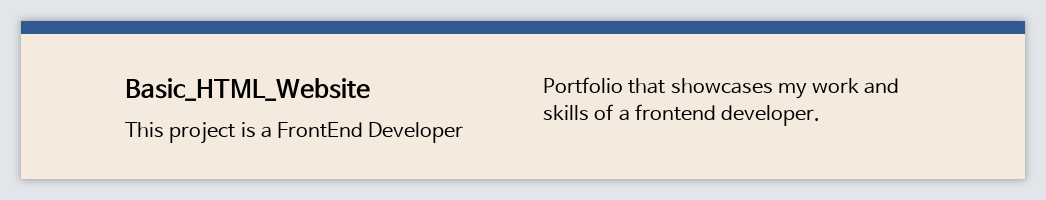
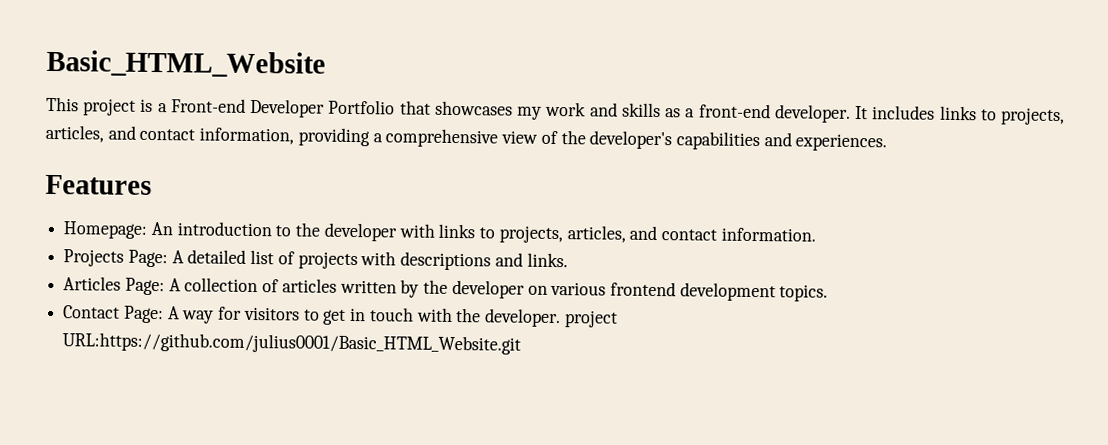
- This project is a FrontEnd Developer Portfolio that showcases my work and skills of a frontend developer.
+ This project is a Front-end Developer Portfolio that showcases my work and skills as a front-end developer. It includes links to projects, articles, and contact information, providing a comprehensive view of the developer's capabilities and experiences.
+ Features
+ Homepage: An introduction to the developer with links to projects, articles, and contact information.
+ Projects Page: A detailed list of projects with descriptions and links.
+ Articles Page: A collection of articles written by the developer on various frontend development topics.
+ Contact Page: A way for visitors to get in touch with the developer. project URL:https://github.com/julius0001/Basic_HTML_Website.git

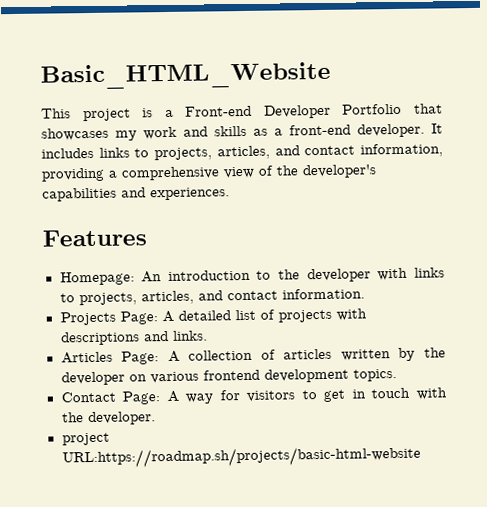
- Contact Page: A way for visitors to get in touch with the developer. project URL:https://github.com/julius0001/Basic_HTML_Website.git
+ Contact Page: A way for visitors to get in touch with the developer.
+ project URL:https://roadmap.sh/projects/basic-html-website

